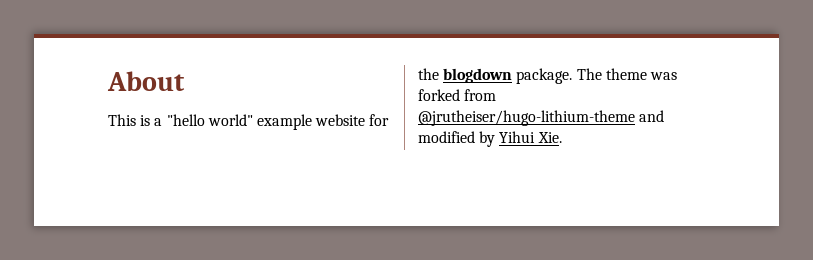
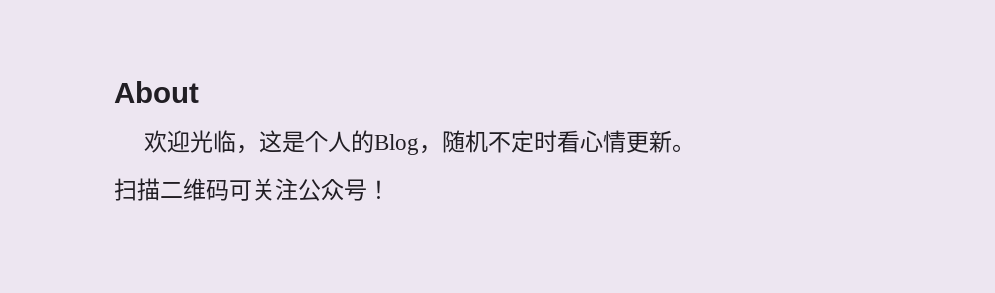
- This is a "hello world" example website for the blogdown package. The theme was forked from @jrutheiser/hugo-lithium-theme and modified by Yihui Xie.
+ 欢迎光临，这是个人的Blog，随机不定时看心情更新。
+ 扫描二维码可关注公众号！

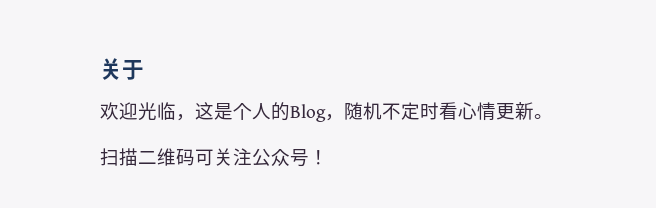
- About
+ 关于

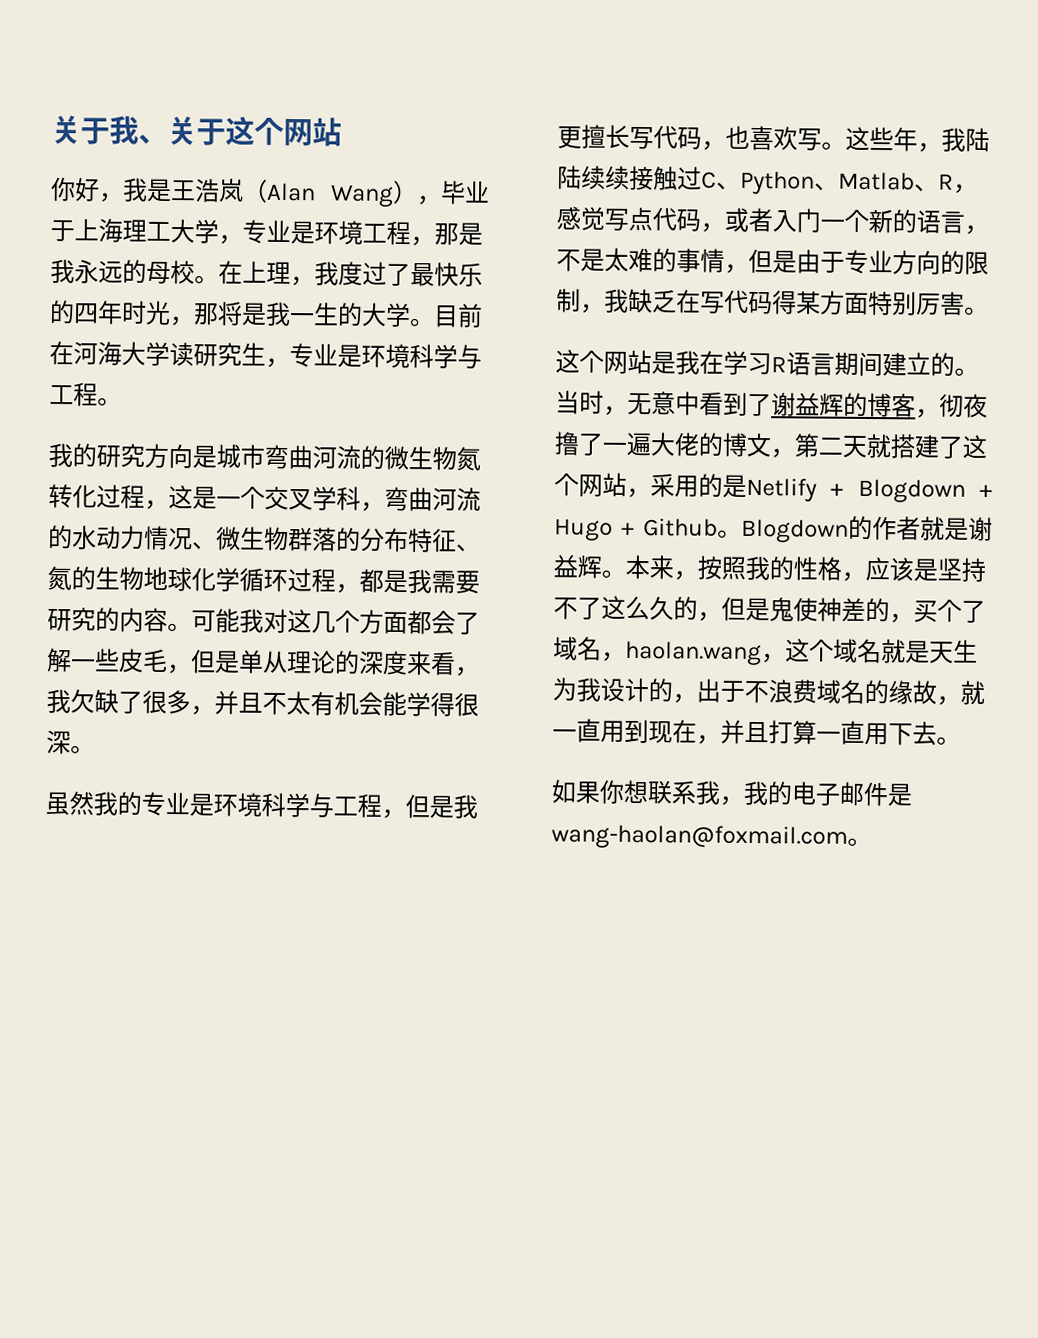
- 关于
- 欢迎光临，这是个人的Blog，随机不定时看心情更新。
- 扫描二维码可关注公众号！
+ 关于我、关于这个网站
+ 你好，我是王浩岚（Alan Wang），毕业于上海理工大学，专业是环境工程，那是我永远的母校。在上理，我度过了最快乐的四年时光，那将是我一生的大学。目前在河海大学读研究生，专业是环境科学与工程。
+ 我的研究方向是城市弯曲河流的微生物氮转化过程，这是一个交叉学科，弯曲河流的水动力情况、微生物群落的分布特征、氮的生物地球化学循环过程，都是我需要研究的内容。可能我对这几个方面都会了解一些皮毛，但是单从理论的深度来看，我欠缺了很多，并且不太有机会能学得很深。
+ 虽然我的专业是环境科学与工程，但是我更擅长写代码，也喜欢写。这些年，我陆陆续续接触过C、Python、Matlab、R，感觉写点代码，或者入门一个新的语言，不是太难的事情，但是由于专业方向的限制，我缺乏在写代码得某方面特别厉害。
+ 这个网站是我在学习R语言期间建立的。当时，无意中看到了谢益辉的博客，彻夜撸了一遍大佬的博文，第二天就搭建了这个网站，采用的是Netlify + Blogdown + Hugo + Github。Blogdown的作者就是谢益辉。本来，按照我的性格，应该是坚持不了这么久的，但是鬼使神差的，买个了域名，haolan.wang，这个域名就是天生为我设计的，出于不浪费域名的缘故，就一直用到现在，并且打算一直用下去。
+ 如果你想联系我，我的电子邮件是wang-haolan@foxmail.com。

